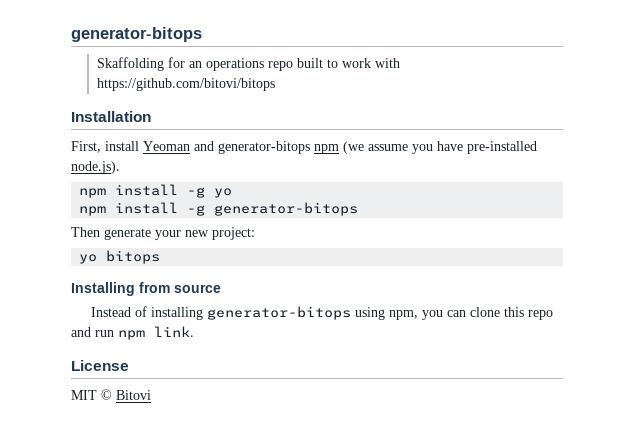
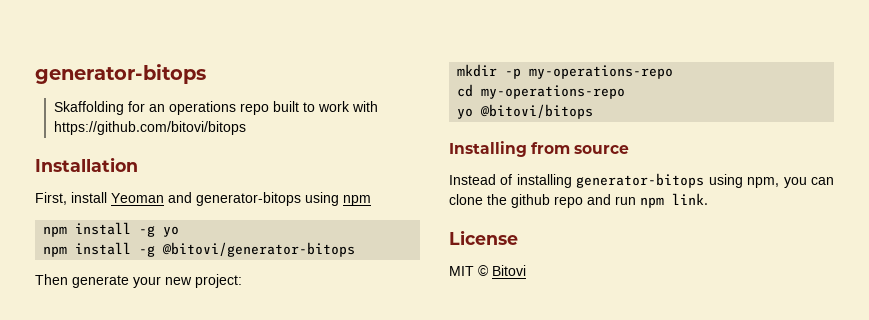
- First, install Yeoman and generator-bitops npm (we assume you have pre-installed node.js).
+ First, install Yeoman and generator-bitops using npm
- npm install -g generator-bitops
+ npm install -g @bitovi/generator-bitops
- yo bitops
+ mkdir -p my-operations-repo
+ cd my-operations-repo
+ yo @bitovi/bitops
- Instead of installing generator-bitops using npm, you can clone this repo and run npm link.
+ Instead of installing generator-bitops using npm, you can clone the github repo and run npm link.

